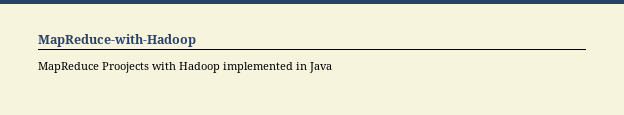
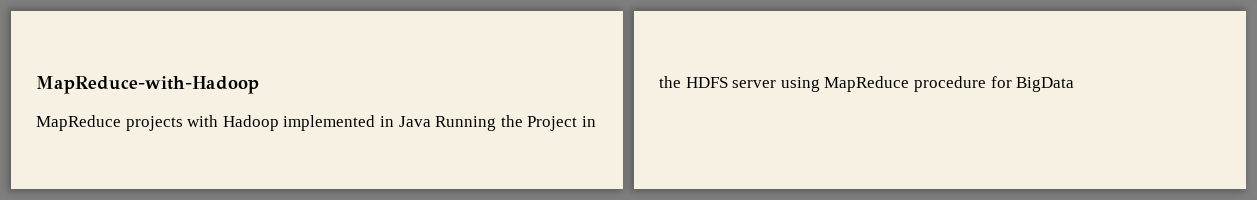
- MapReduce Proojects with Hadoop implemented in Java
+ MapReduce projects with Hadoop implemented in Java Running the Project in the HDFS server using MapReduce procedure for BigData

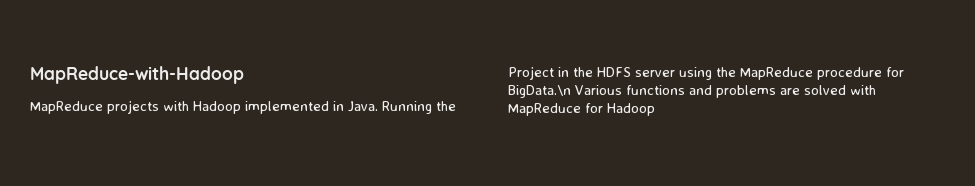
- MapReduce projects with Hadoop implemented in Java Running the Project in the HDFS server using MapReduce procedure for BigData
+ MapReduce projects with Hadoop implemented in Java. Running the Project in the HDFS server using the MapReduce procedure for BigData.\n Various functions and problems are solved with MapReduce for Hadoop

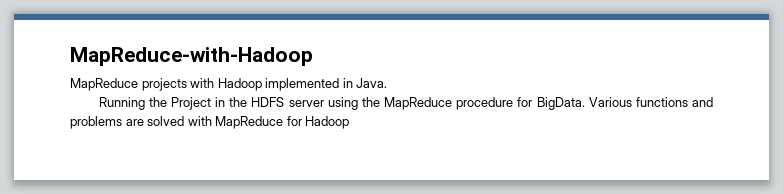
- MapReduce projects with Hadoop implemented in Java. Running the Project in the HDFS server using the MapReduce procedure for BigData.\n Various functions and problems are solved with MapReduce for Hadoop
+ MapReduce projects with Hadoop implemented in Java.
+ Running the Project in the HDFS server using the MapReduce procedure for BigData. Various functions and problems are solved with MapReduce for Hadoop

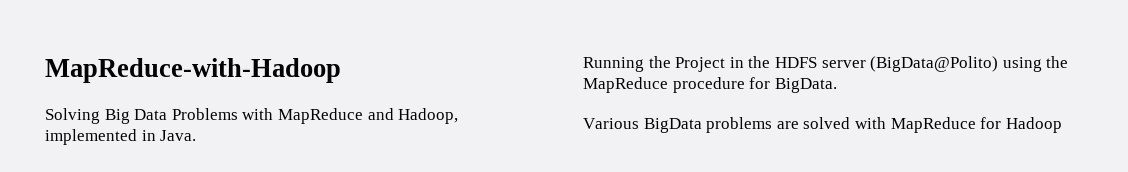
- MapReduce projects with Hadoop implemented in Java.
+ Solving Big Data Problems with MapReduce and Hadoop, implemented in Java.
- Running the Project in the HDFS server using the MapReduce procedure for BigData. Various functions and problems are solved with MapReduce for Hadoop
+ Running the Project in the HDFS server (BigData@Polito) using the MapReduce procedure for BigData.
+ Various BigData problems are solved with MapReduce for Hadoop

